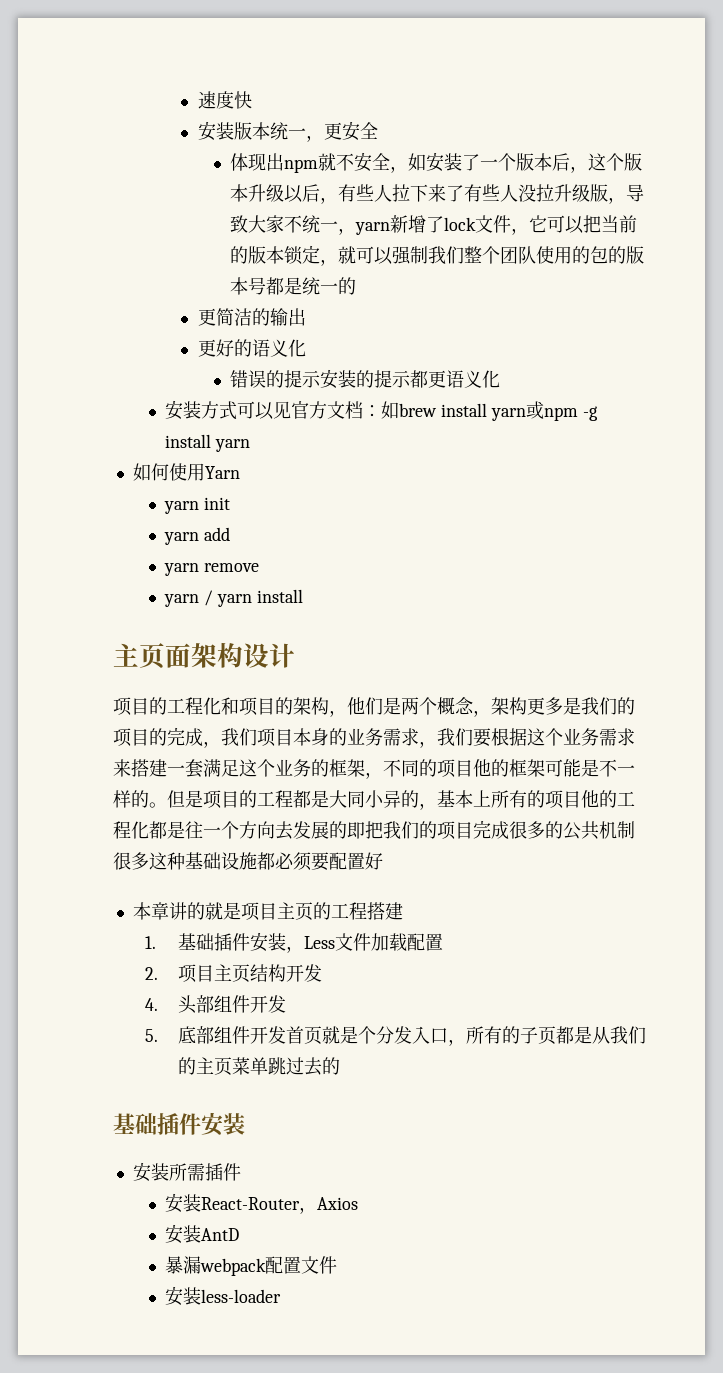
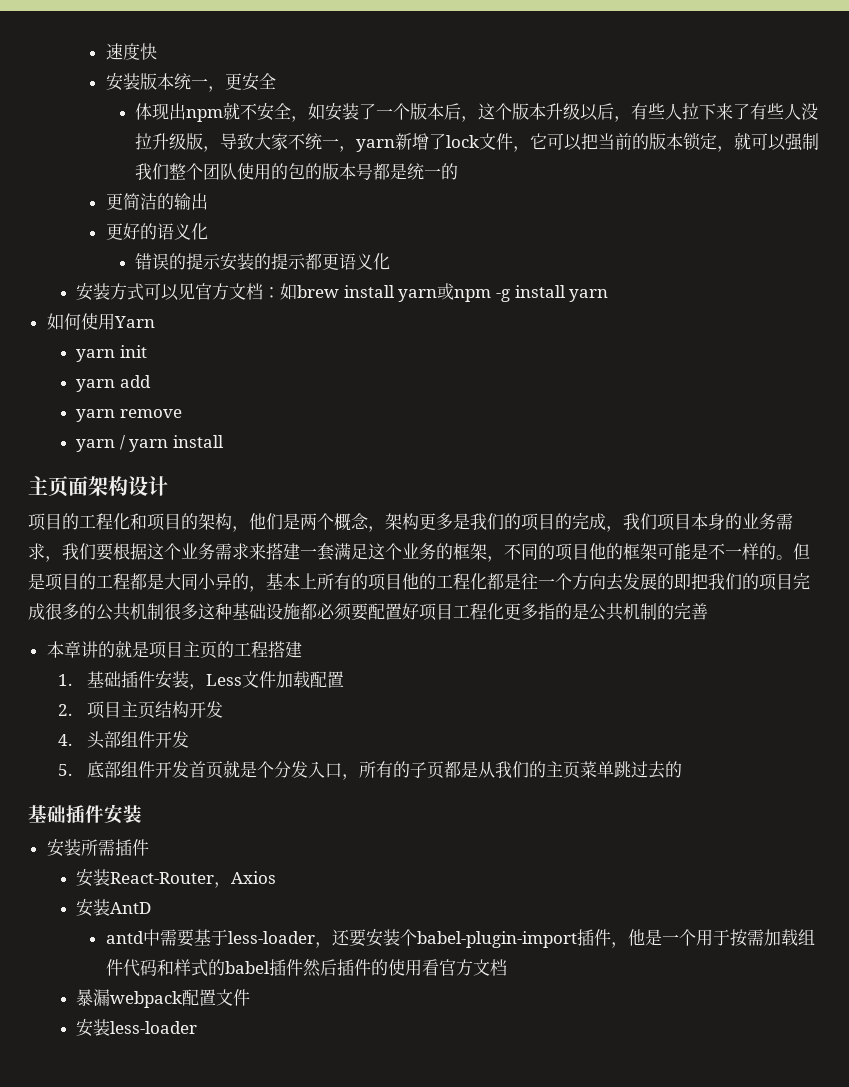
- 但是项目的工程都是大同小异的，基本上所有的项目他的工程化都是往一个方向去发展的即把我们的项目完成很多的公共机制很多这种基础设施都必须要配置好
+ 但是项目的工程都是大同小异的，基本上所有的项目他的工程化都是往一个方向去发展的即把我们的项目完成很多的公共机制很多这种基础设施都必须要配置好项目工程化更多指的是公共机制的完善
+ antd中需要基于less-loader，还要安装个babel-plugin-import插件，他是一个用于按需加载组件代码和样式的babel插件然后插件的使用看官方文档

